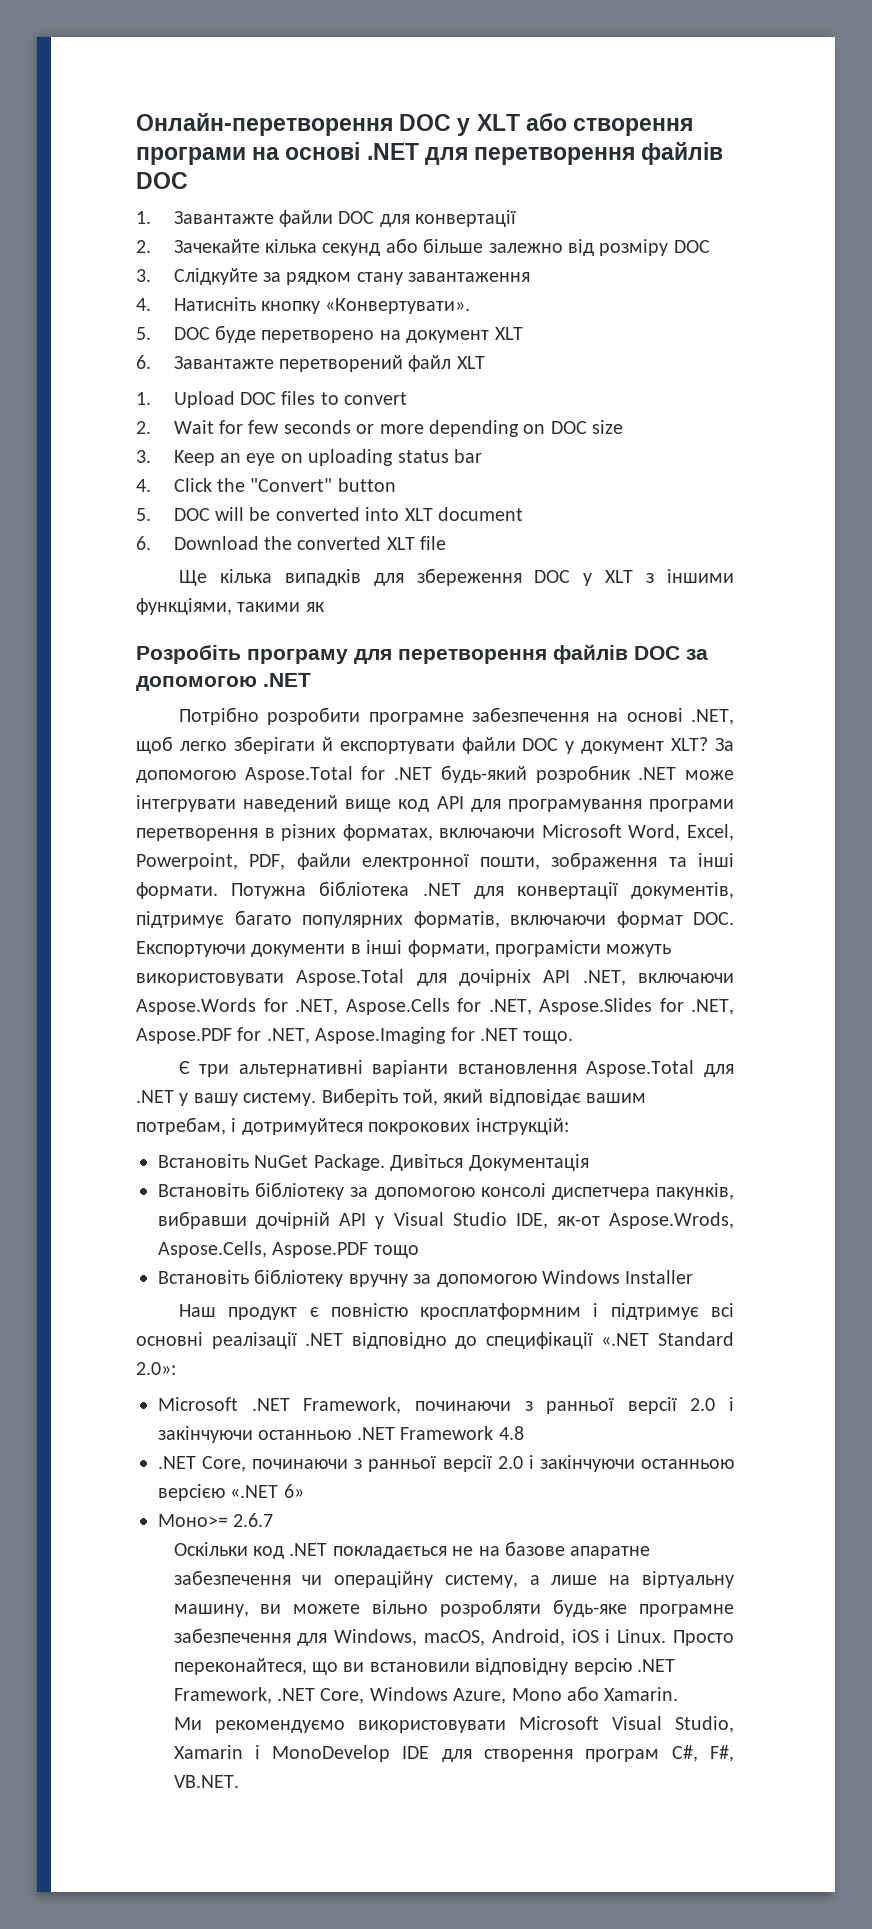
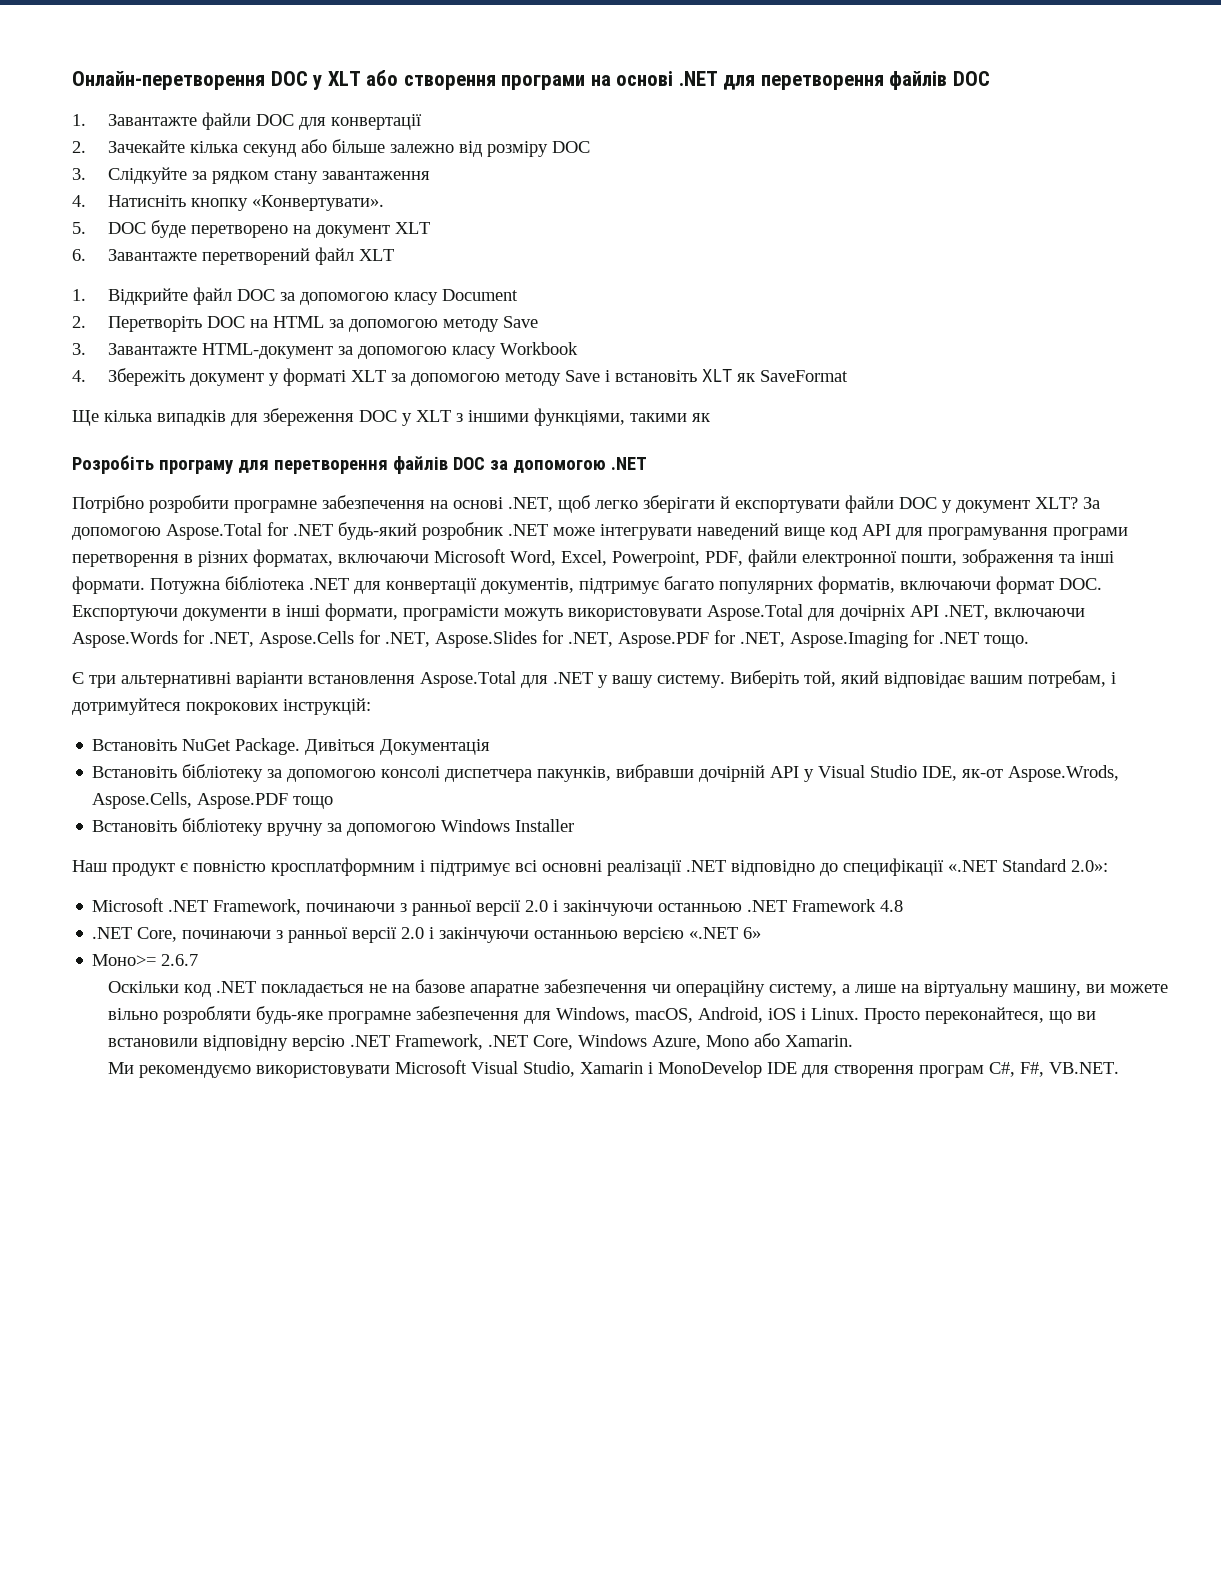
- 1. Upload DOC files to convert
- 2. Wait for few seconds or more depending on DOC size
- 3. Keep an eye on uploading status bar
- 4. Click the "Convert" button
- 5. DOC will be converted into XLT document
- 6. Download the converted XLT file
+ 1. Відкрийте файл DOC за допомогою класу Document
+ 2. Перетворіть DOC на HTML за допомогою методу Save
+ 3. Завантажте HTML-документ за допомогою класу Workbook
+ 4. Збережіть документ у форматі XLT за допомогою методу Save і встановіть XLT як SaveFormat

